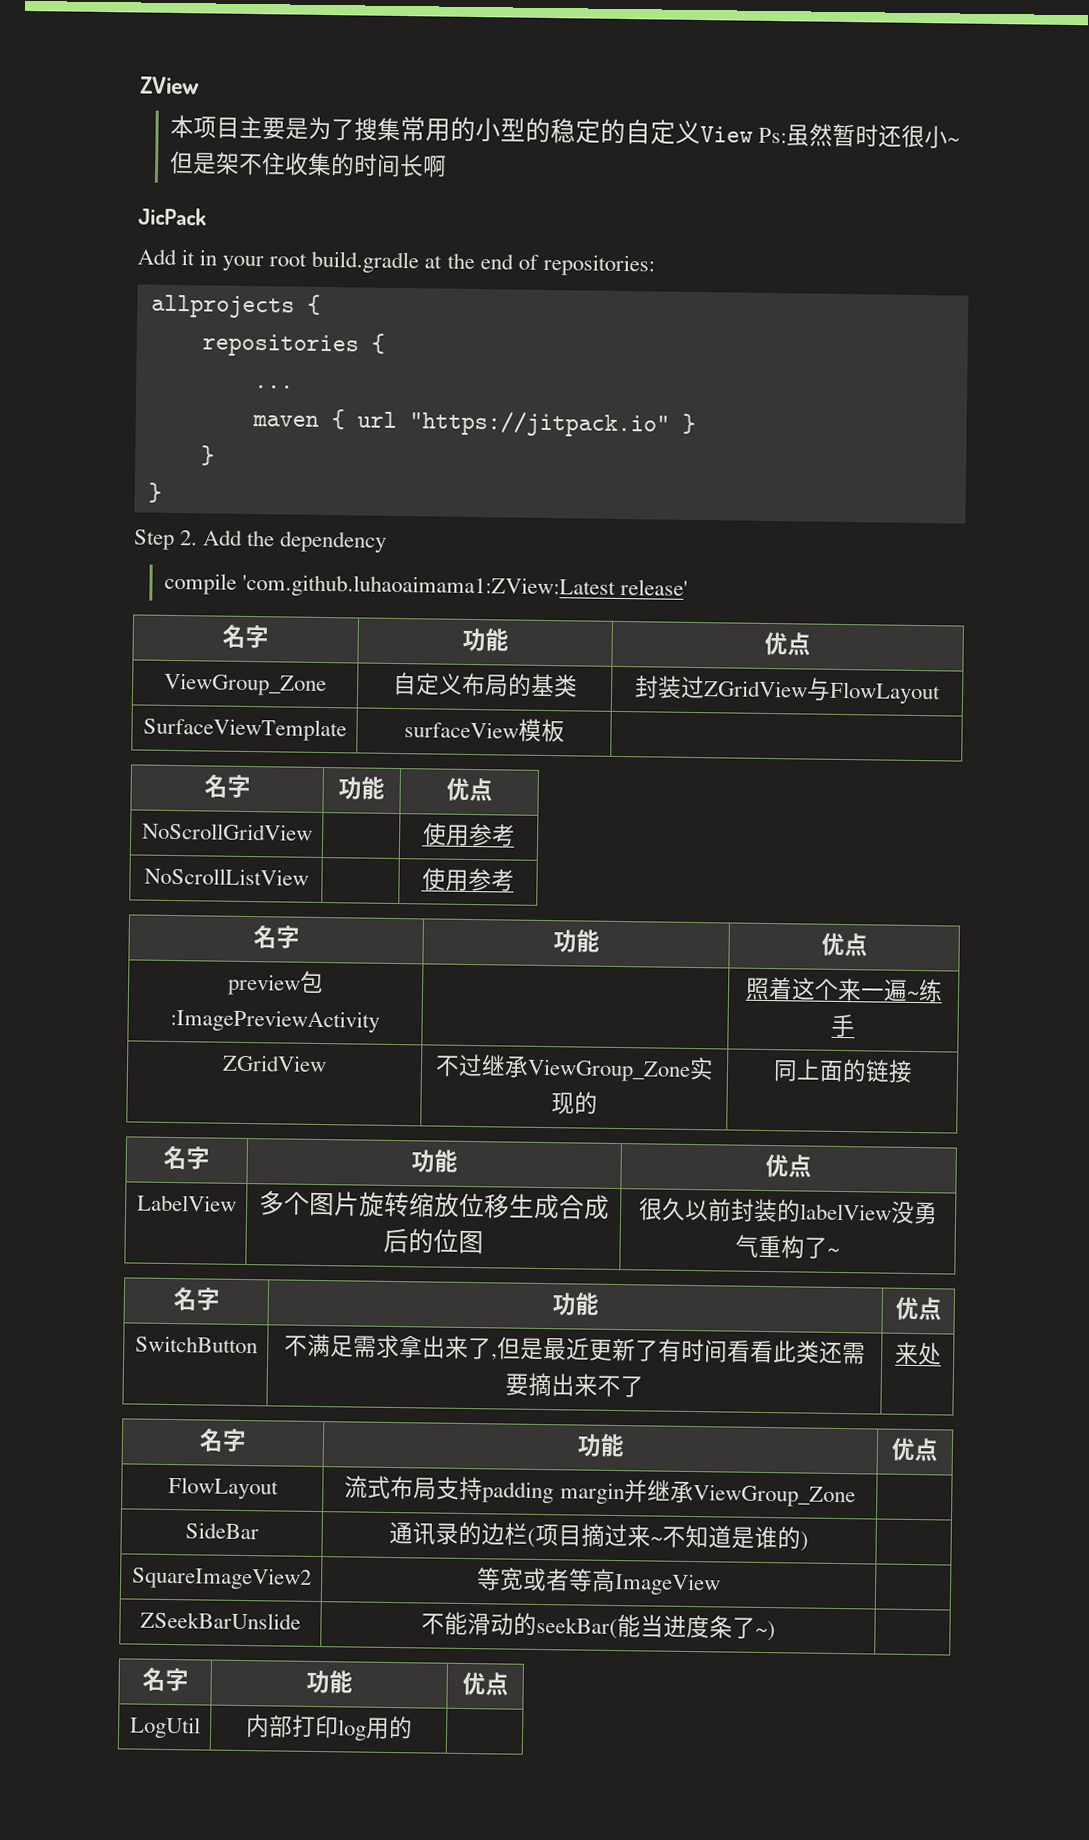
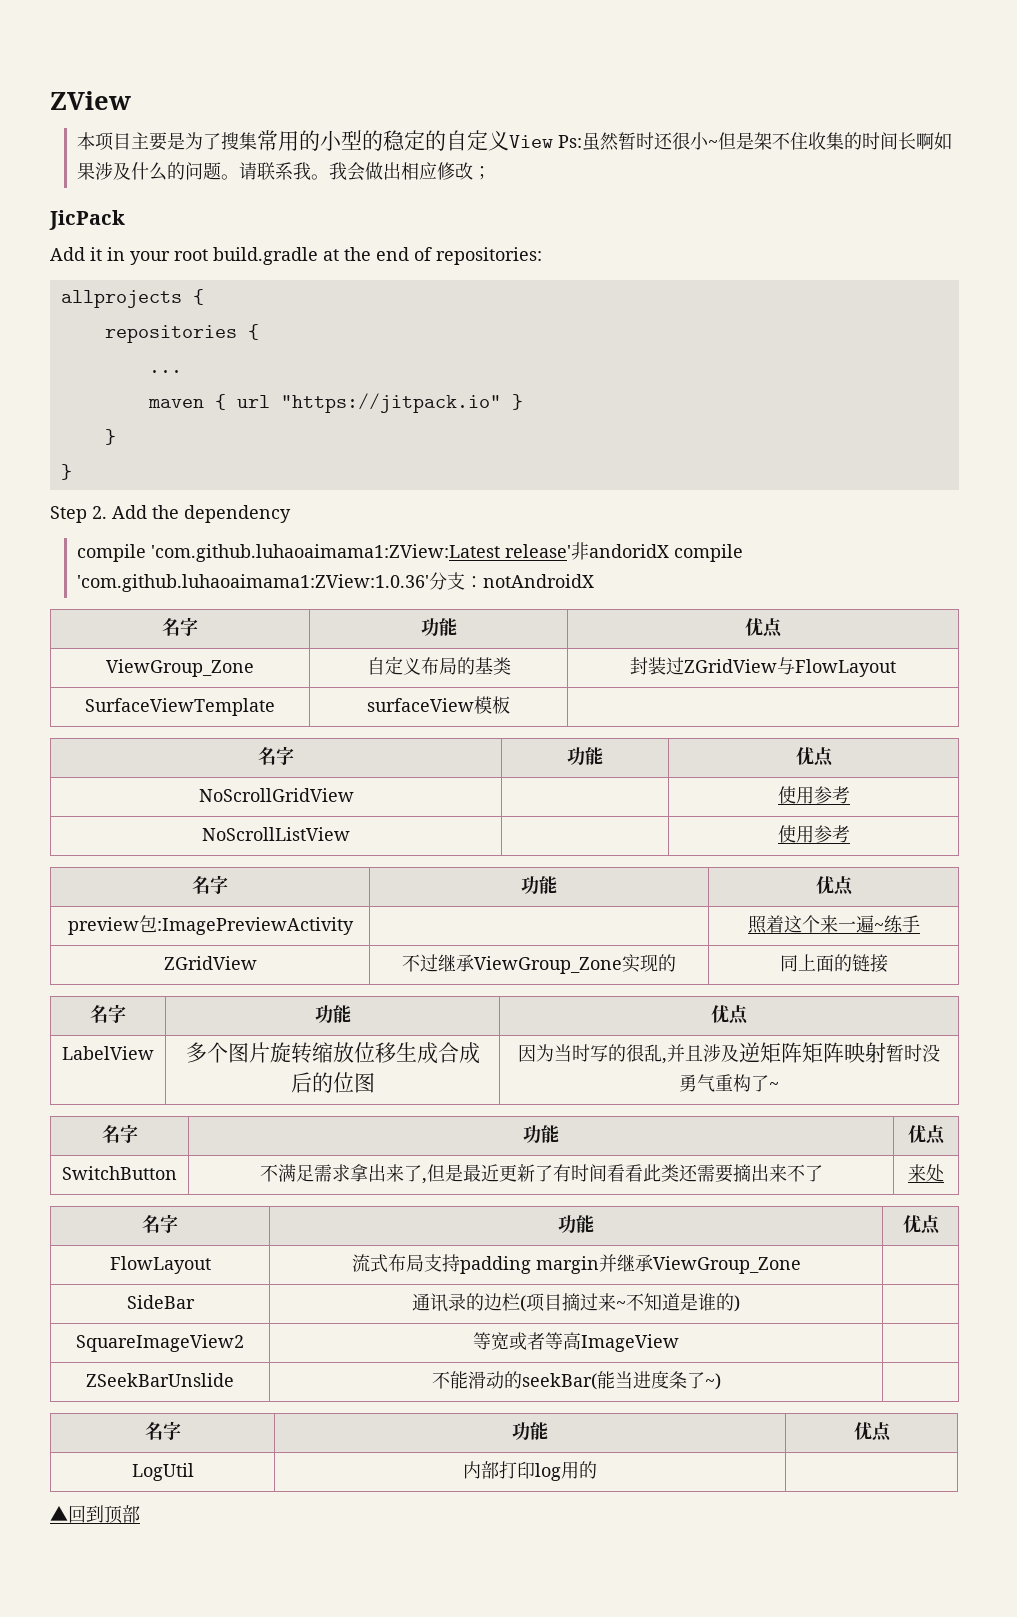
- 本项目主要是为了搜集常用的小型的稳定的自定义View Ps:虽然暂时还很小~但是架不住收集的时间长啊
+ 本项目主要是为了搜集常用的小型的稳定的自定义View Ps:虽然暂时还很小~但是架不住收集的时间长啊如果涉及什么的问题。请联系我。我会做出相应修改；
- compile 'com.github.luhaoaimama1:ZView:Latest release'
+ compile 'com.github.luhaoaimama1:ZView:Latest release'非andoridX compile 'com.github.luhaoaimama1:ZView:1.0.36'分支：notAndroidX
- LabelView | 多个图片旋转缩放位移生成合成后的位图 | 很久以前封装的labelView没勇气重构了~
+ LabelView | 多个图片旋转缩放位移生成合成后的位图 | 因为当时写的很乱,并且涉及逆矩阵矩阵映射暂时没勇气重构了~
+ ▲回到顶部

